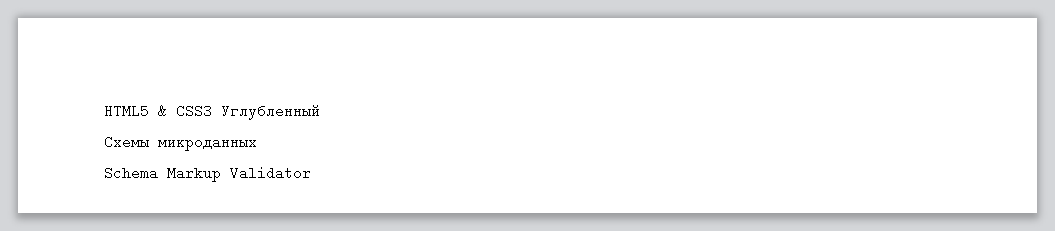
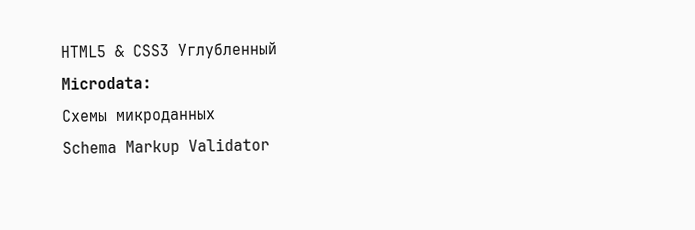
+ Microdata:

